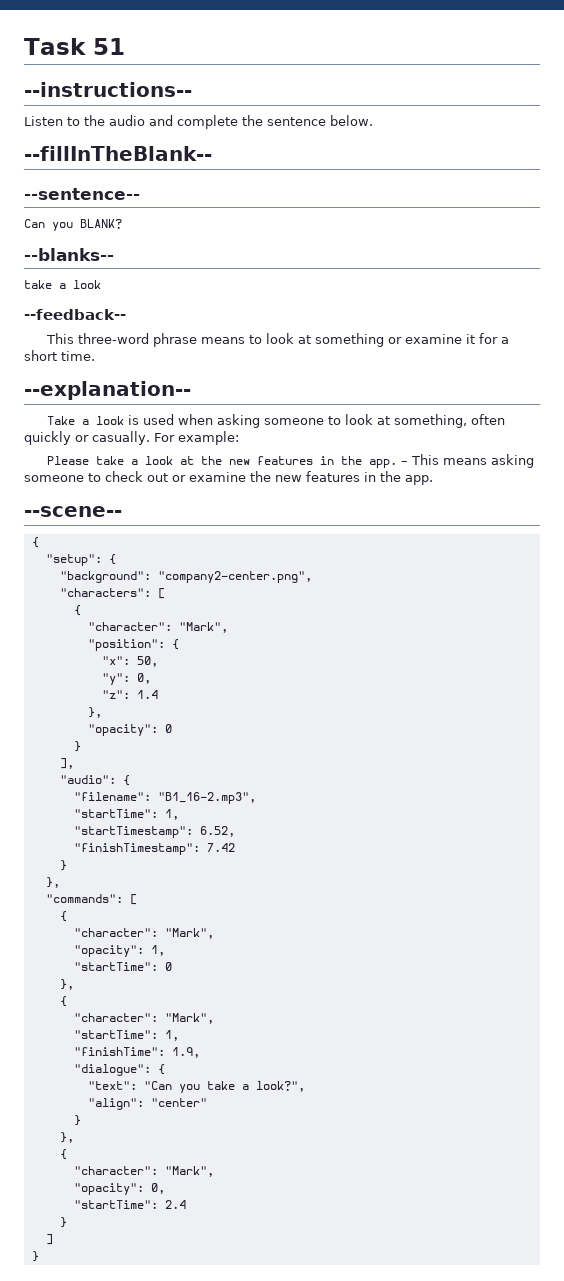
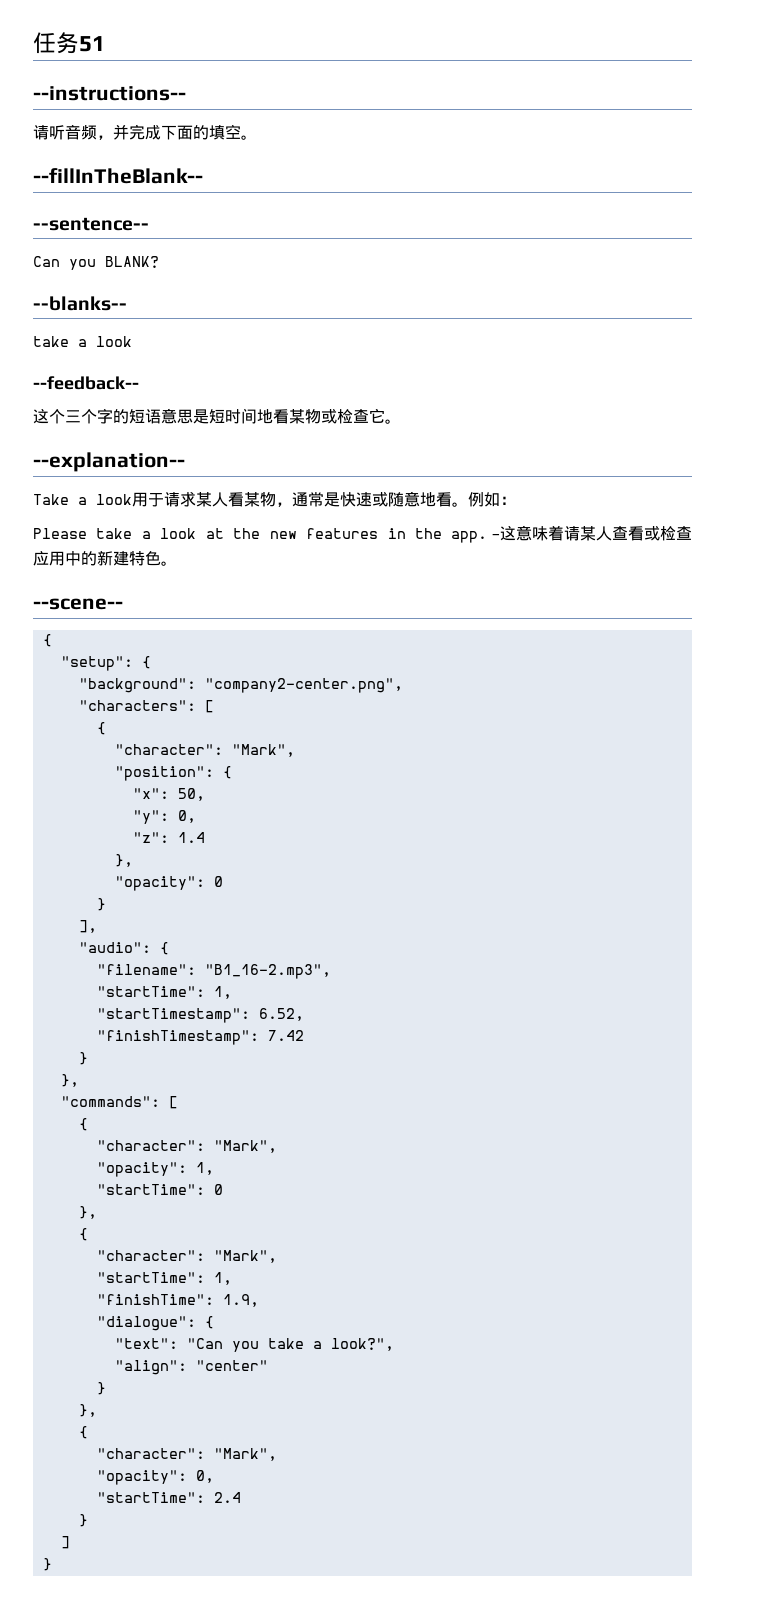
- Task 51
+ 任务51
- Listen to the audio and complete the sentence below.
+ 请听音频，并完成下面的填空。
- This three-word phrase means to look at something or examine it for a short time.
+ 这个三个字的短语意思是短时间地看某物或检查它。
  --explanation--
- Take a look is used when asking someone to look at something, often quickly or casually. For example:
+ Take a look用于请求某人看某物，通常是快速或随意地看。例如：
- – This means asking someone to check out or examine the new features in the app.
+ –这意味着请某人查看或检查应用中的新建特色。

